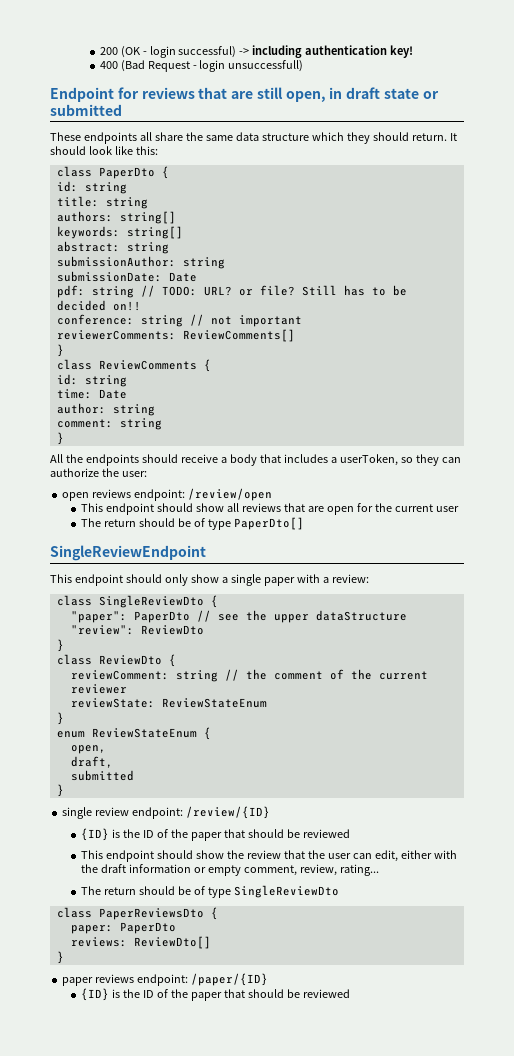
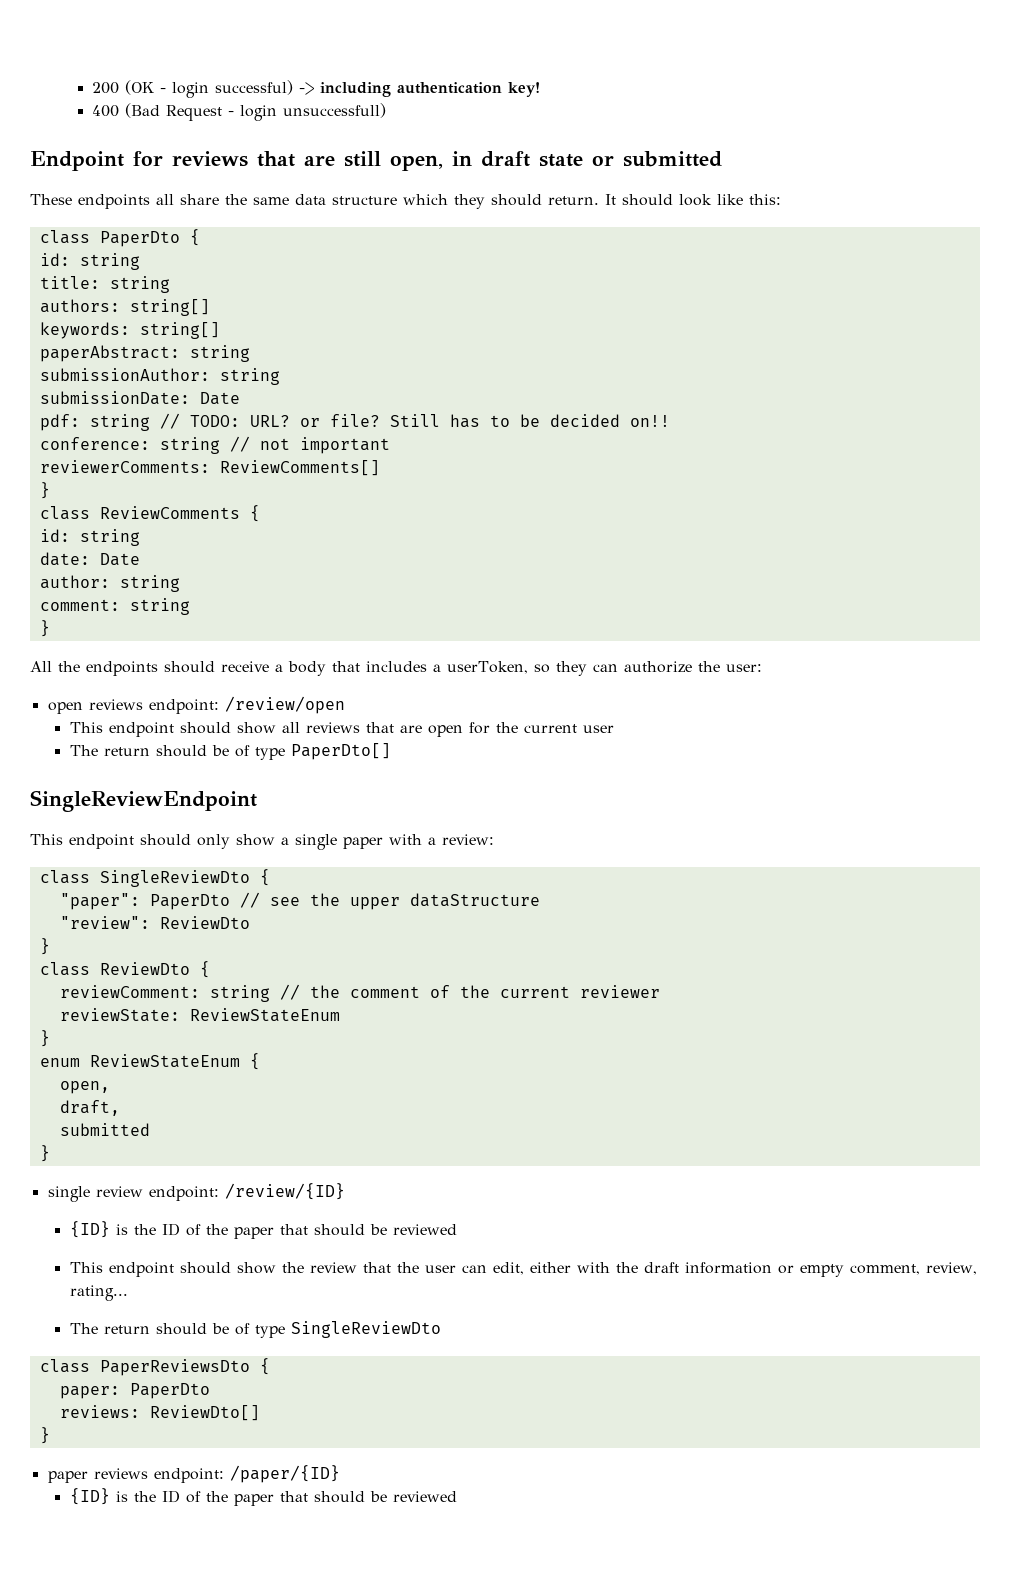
- abstract: string
+ paperAbstract: string
- time: Date
+ date: Date

